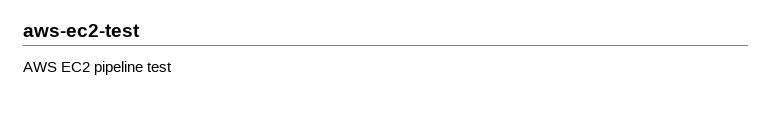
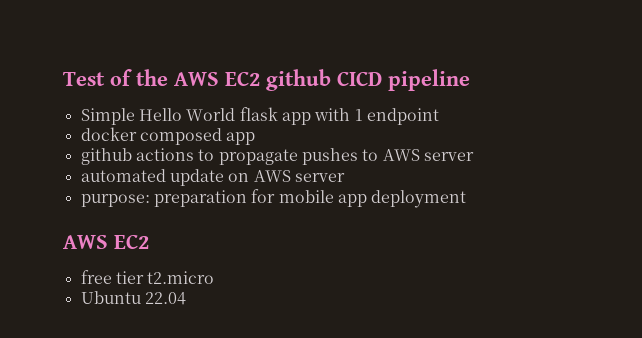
- aws-ec2-test
- AWS EC2 pipeline test
+ Test of the AWS EC2 github CICD pipeline
+ Simple Hello World flask app with 1 endpoint
+ docker composed app
+ github actions to propagate pushes to AWS server
+ automated update on AWS server
+ purpose: preparation for mobile app deployment
+ AWS EC2
+ free tier t2.micro
+ Ubuntu 22.04

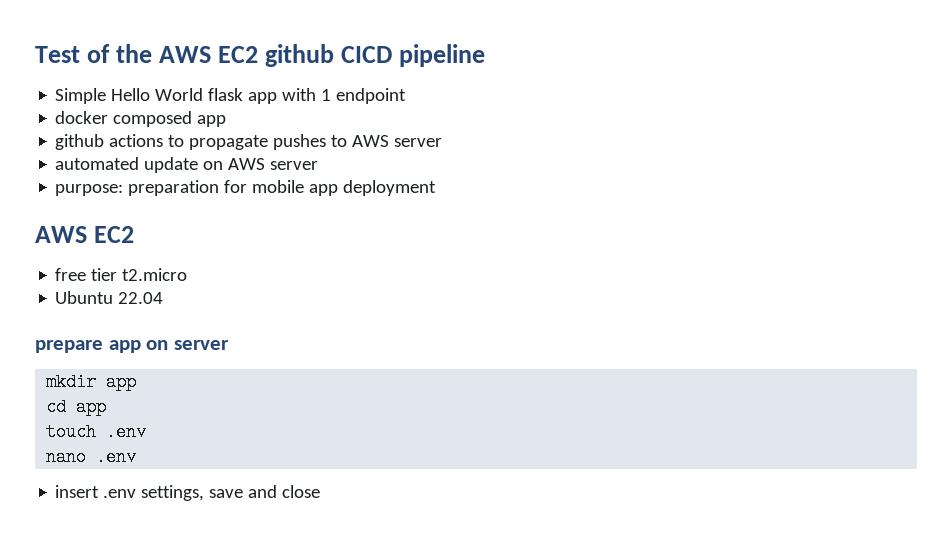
+ prepare app on server
+ mkdir app
+ cd app
+ touch .env
+ nano .env
+ insert .env settings, save and close

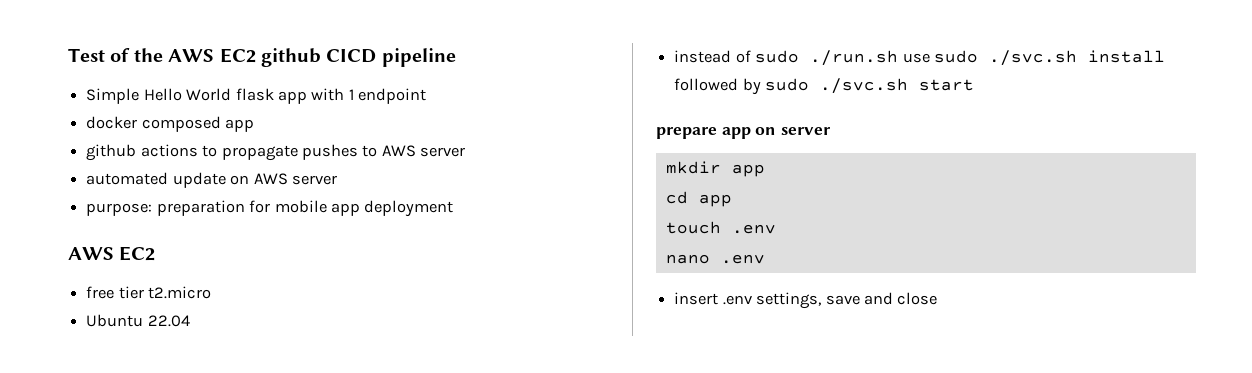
+ instead of sudo ./run.sh use sudo ./svc.sh install followed by sudo ./svc.sh start

